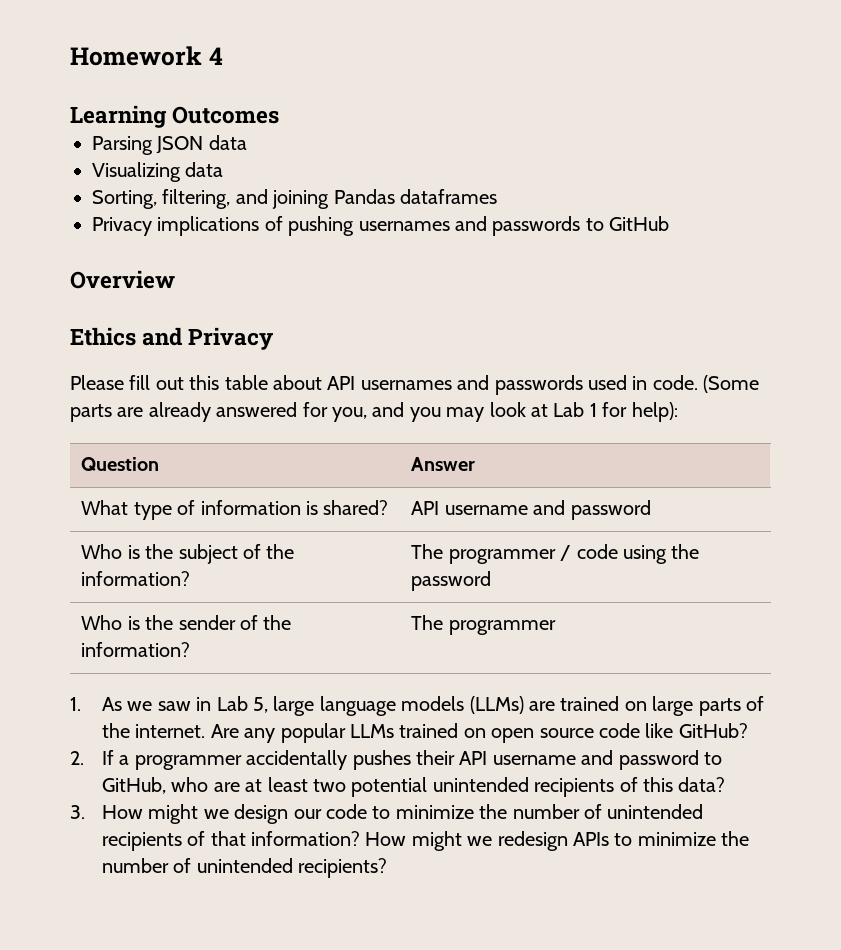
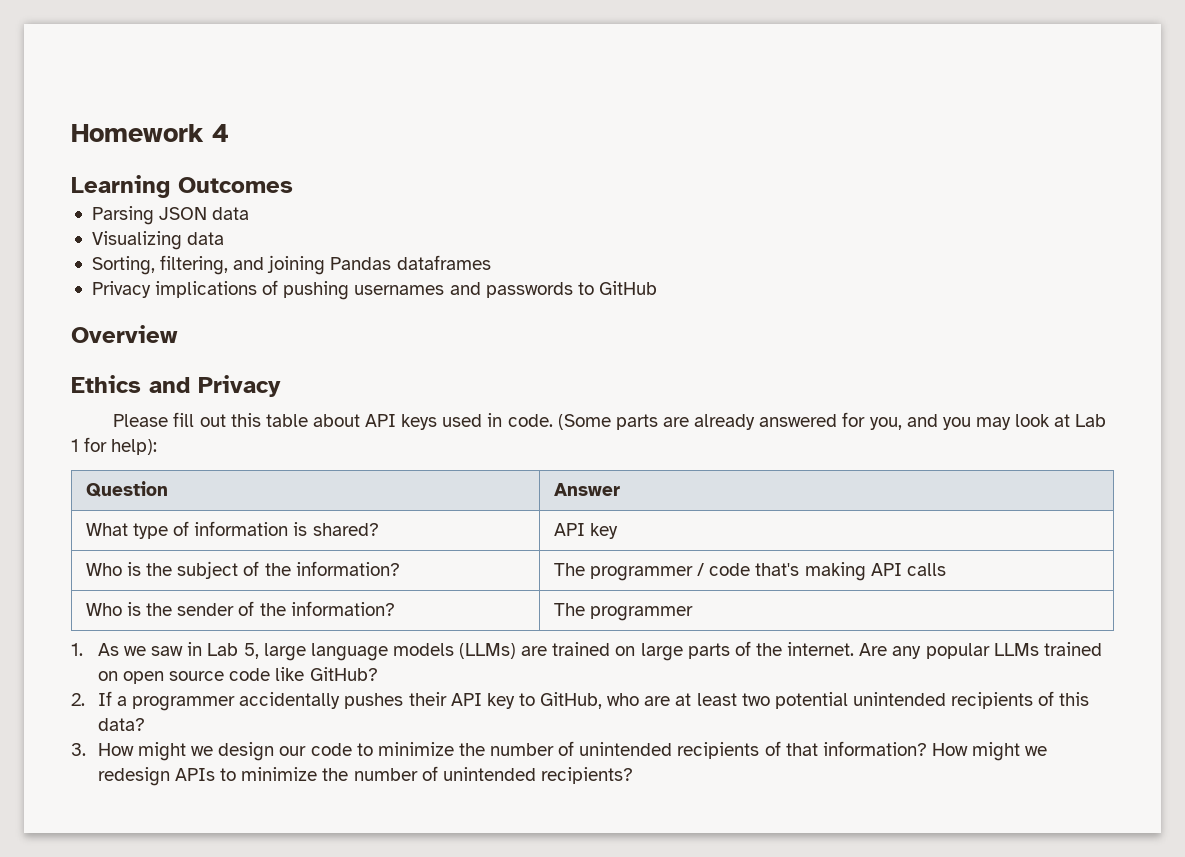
- Please fill out this table about API usernames and passwords used in code.
+ Please fill out this table about API keys used in code.
- What type of information is shared? | API username and password
+ What type of information is shared? | API key
- Who is the subject of the information? | The programmer / code using the password
+ Who is the subject of the information? | The programmer / code that's making API calls
- 2. If a programmer accidentally pushes their API username and password to GitHub, who are at least two potential unintended recipients of this data?
+ 2. If a programmer accidentally pushes their API key to GitHub, who are at least two potential unintended recipients of this data?

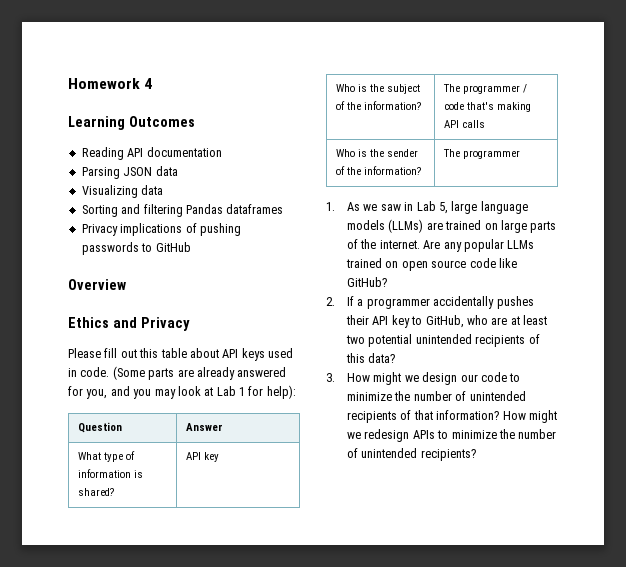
+ Reading API documentation
- Sorting, filtering, and joining Pandas dataframes
+ Sorting and filtering Pandas dataframes
- Privacy implications of pushing usernames and passwords to GitHub
+ Privacy implications of pushing passwords to GitHub

